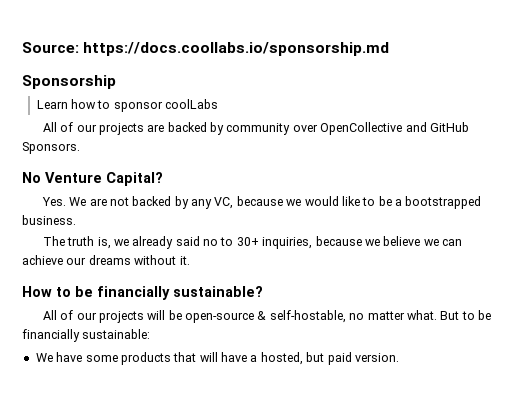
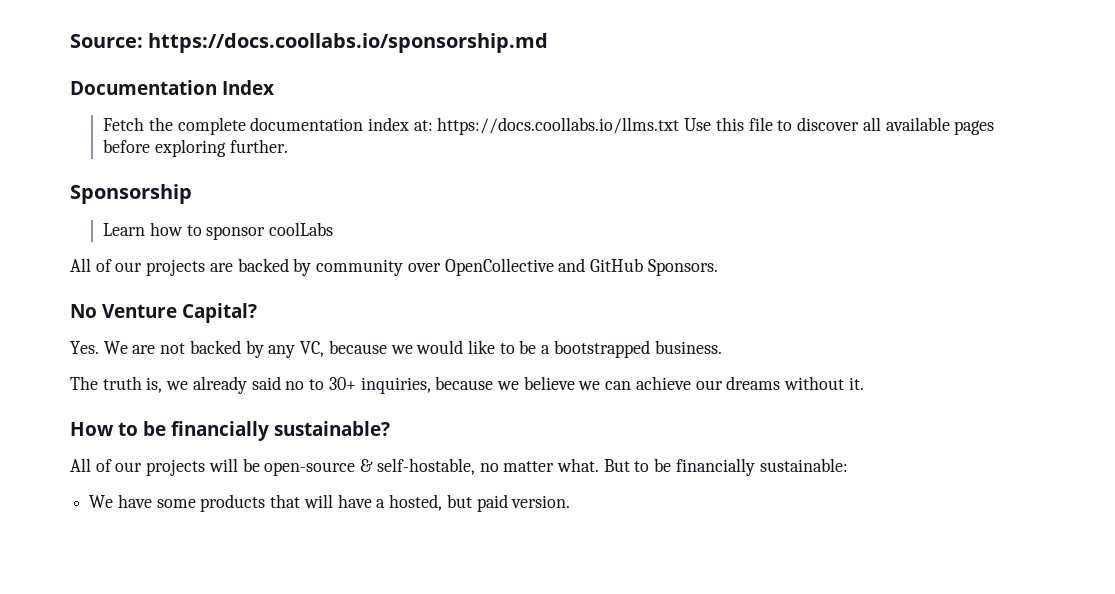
+ Documentation Index
+ Fetch the complete documentation index at: https://docs.coollabs.io/llms.txt Use this file to discover all available pages before exploring further.

